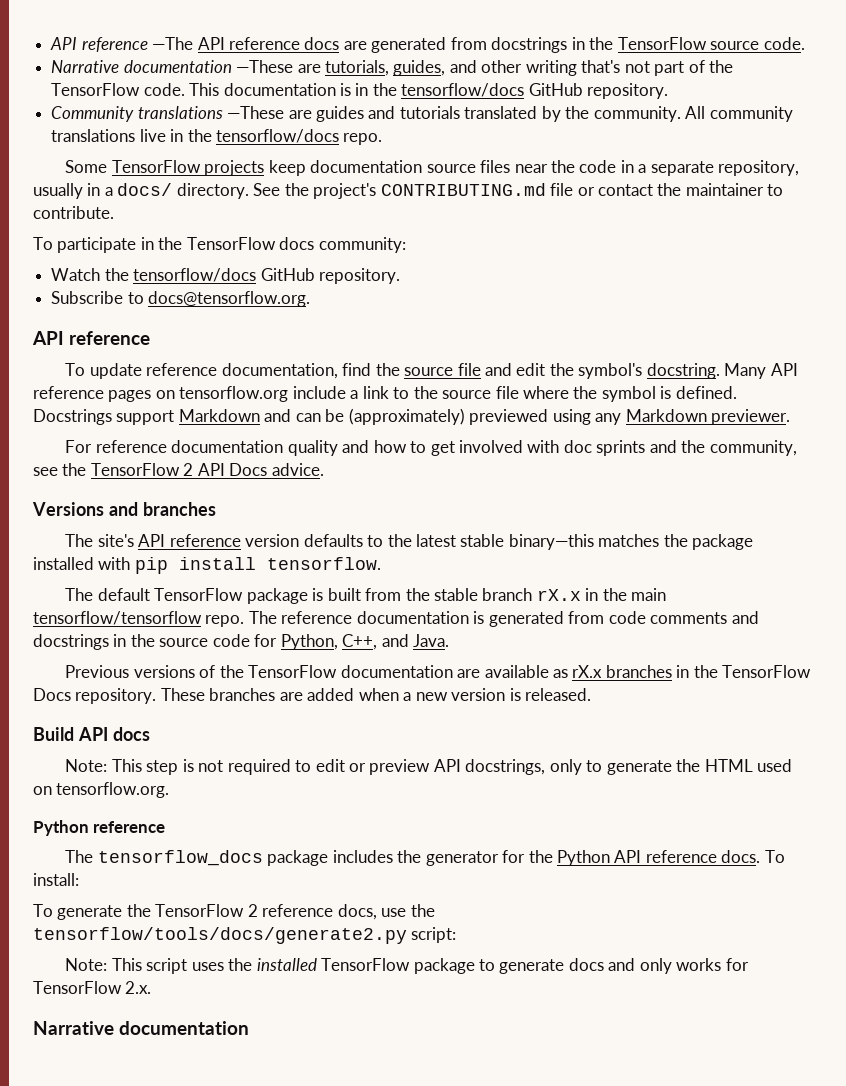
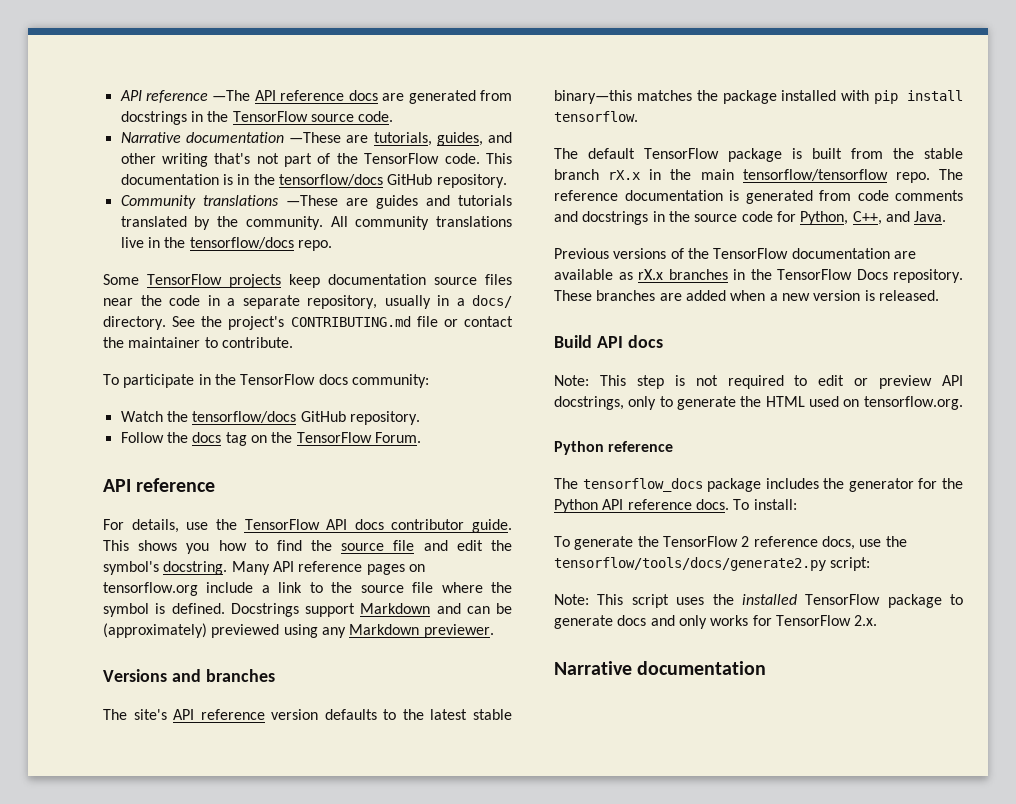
- Subscribe to docs@tensorflow.org.
+ Follow the docs tag on the TensorFlow Forum.
  API reference
- To update reference documentation, find the source file and edit the symbol's docstring.
+ For details, use the TensorFlow API docs contributor guide. This shows you how to find the source file and edit the symbol's docstring.
- For reference documentation quality and how to get involved with doc sprints and the community, see the TensorFlow 2 API Docs advice.

